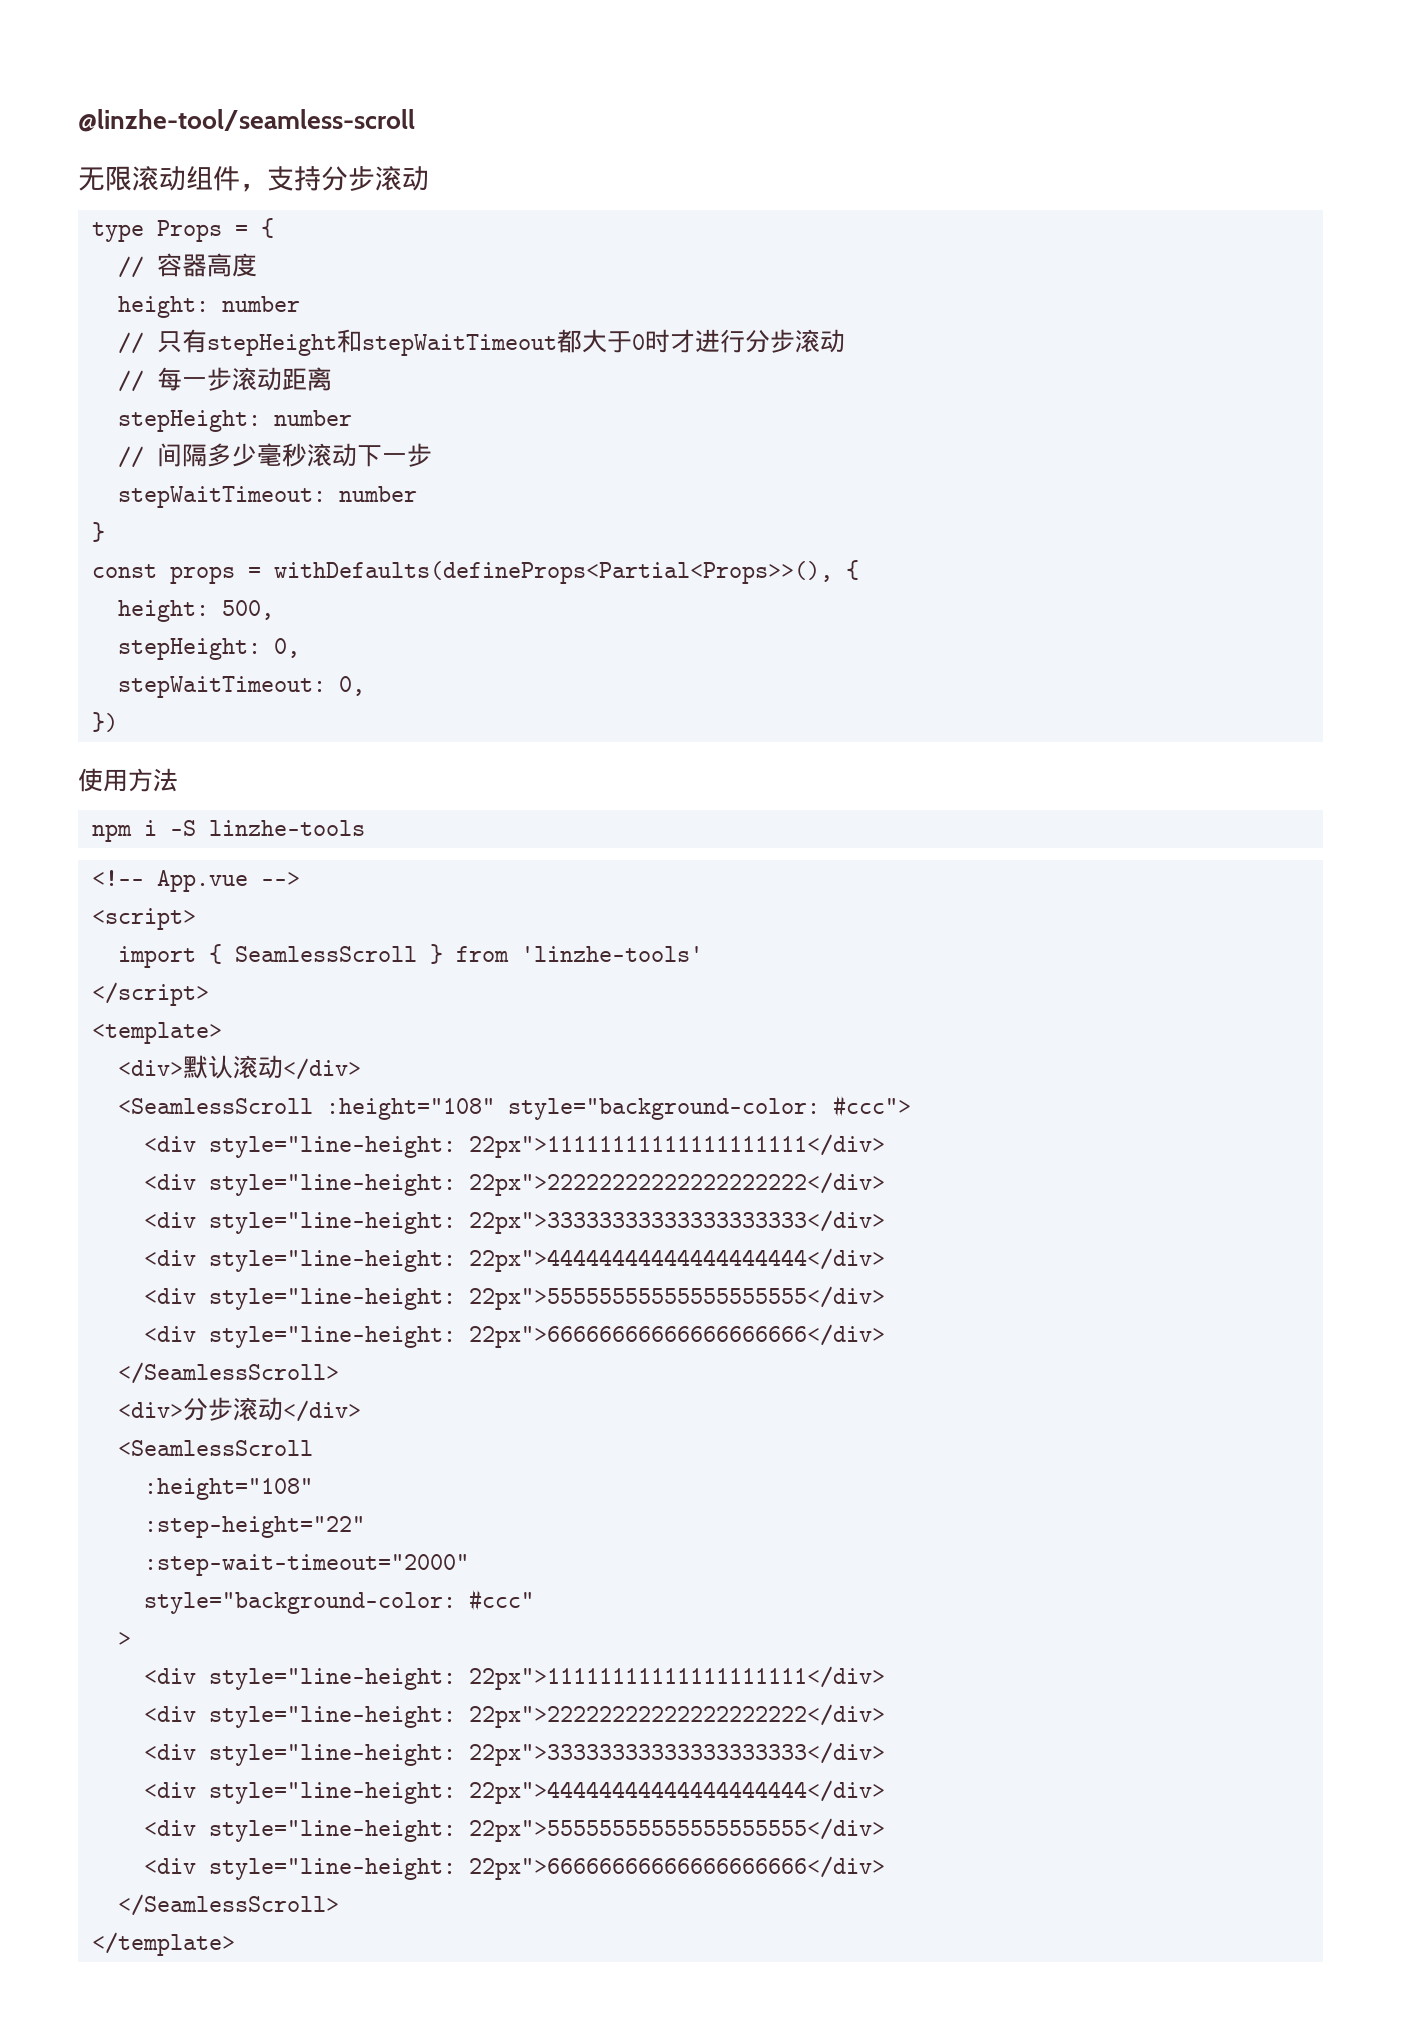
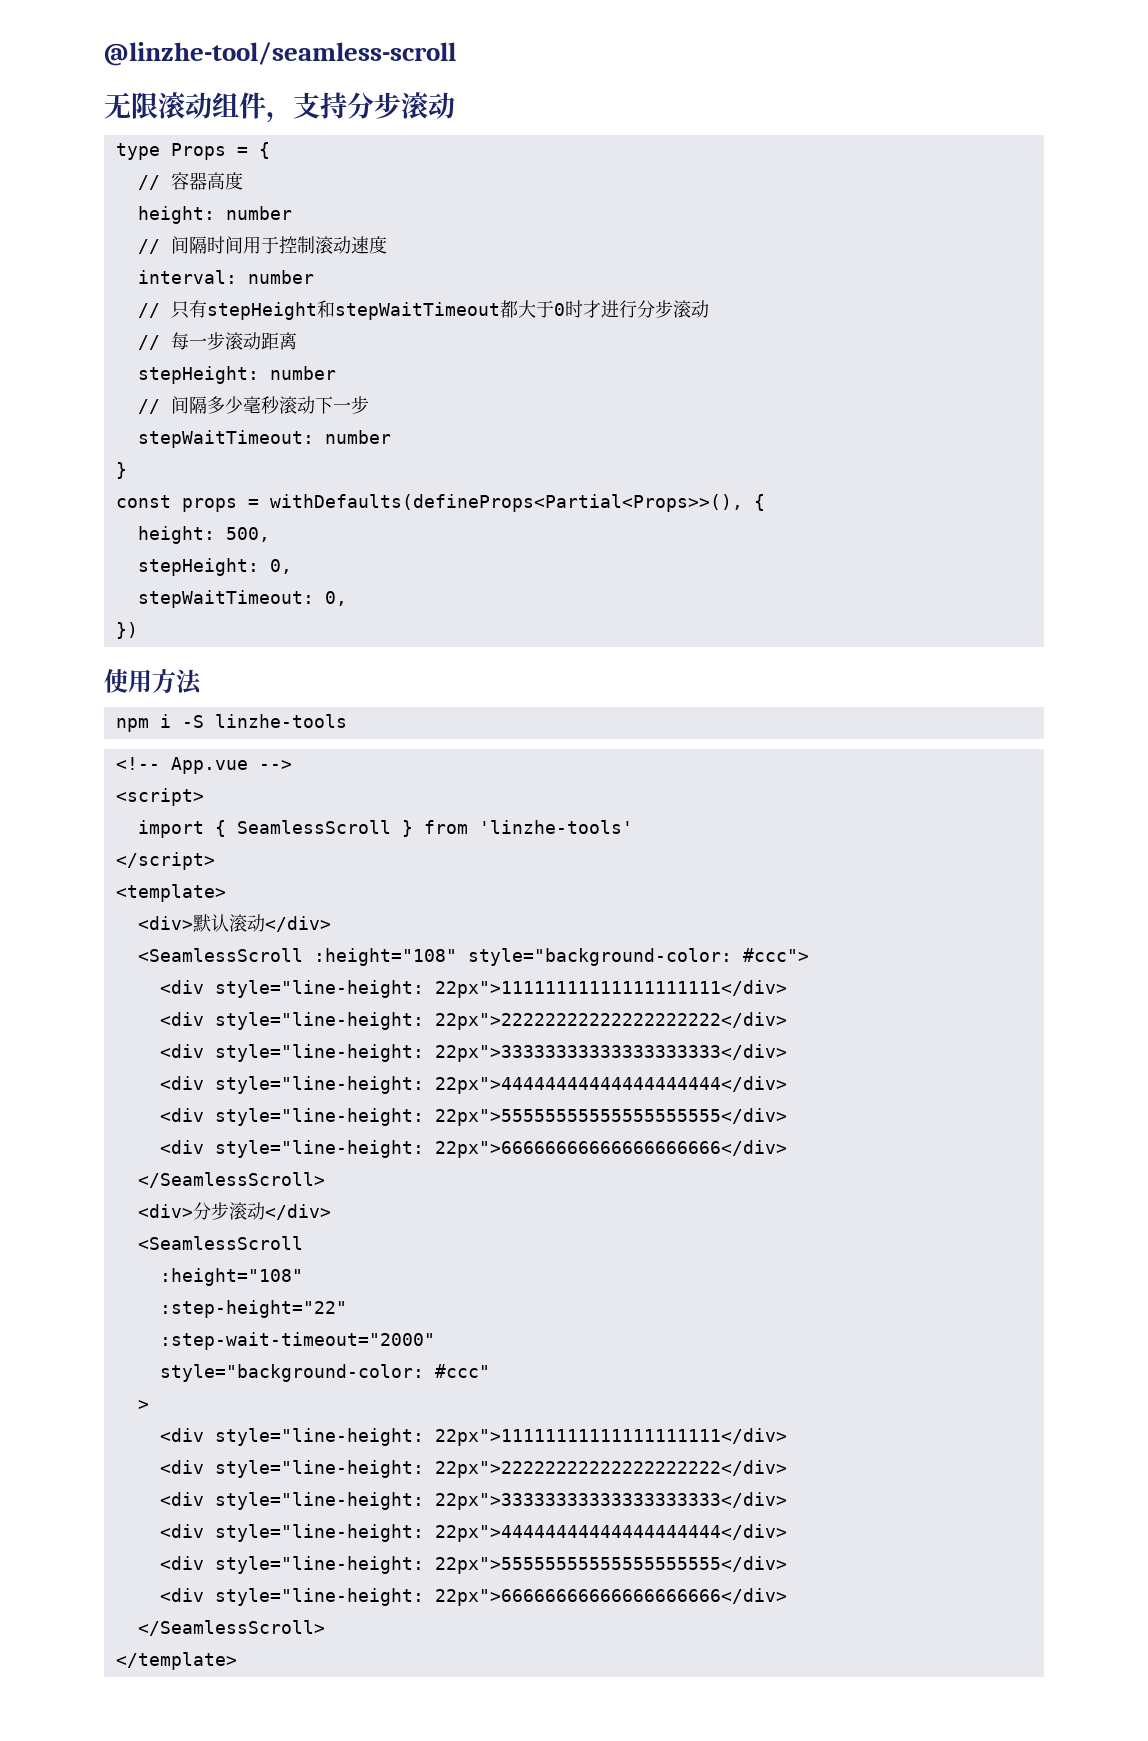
+ // 间隔时间用于控制滚动速度
+ interval: number

